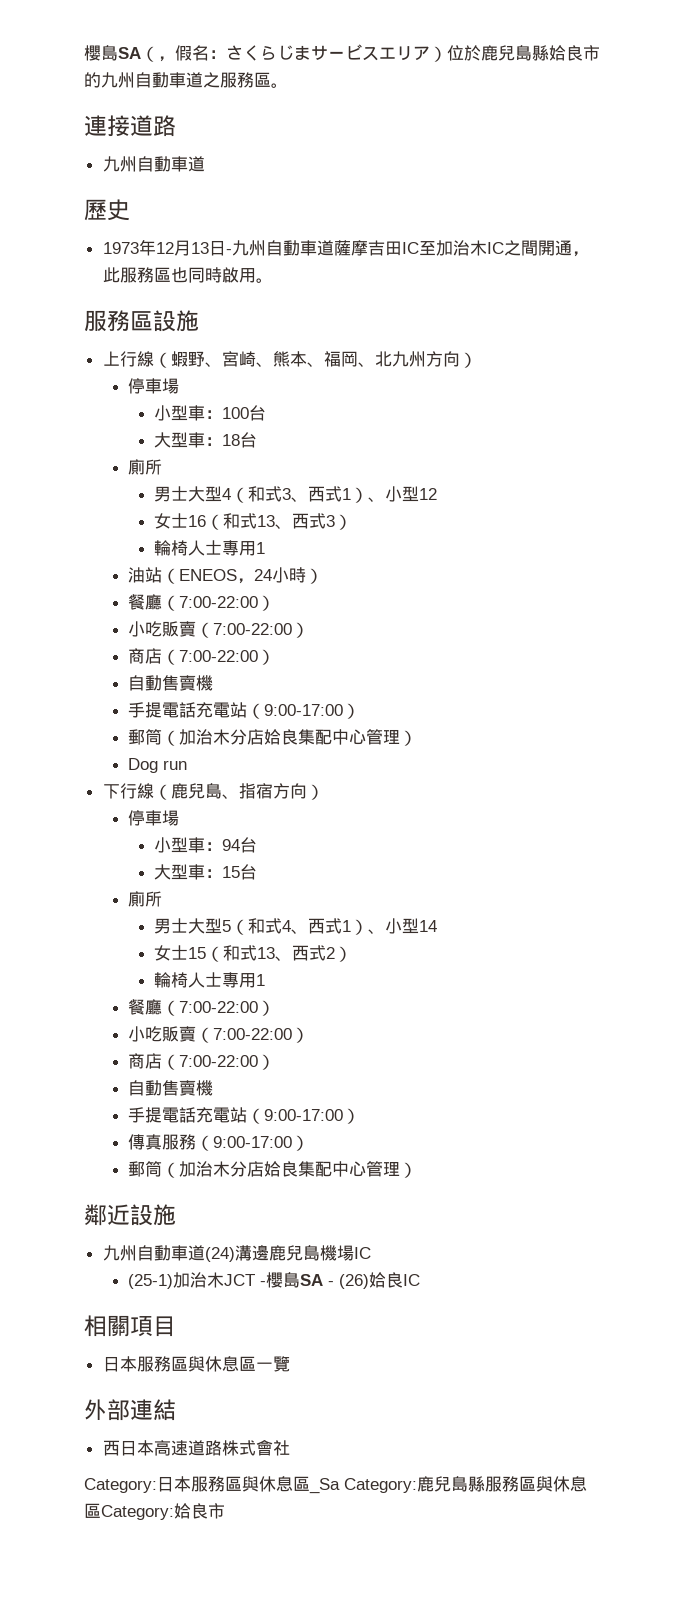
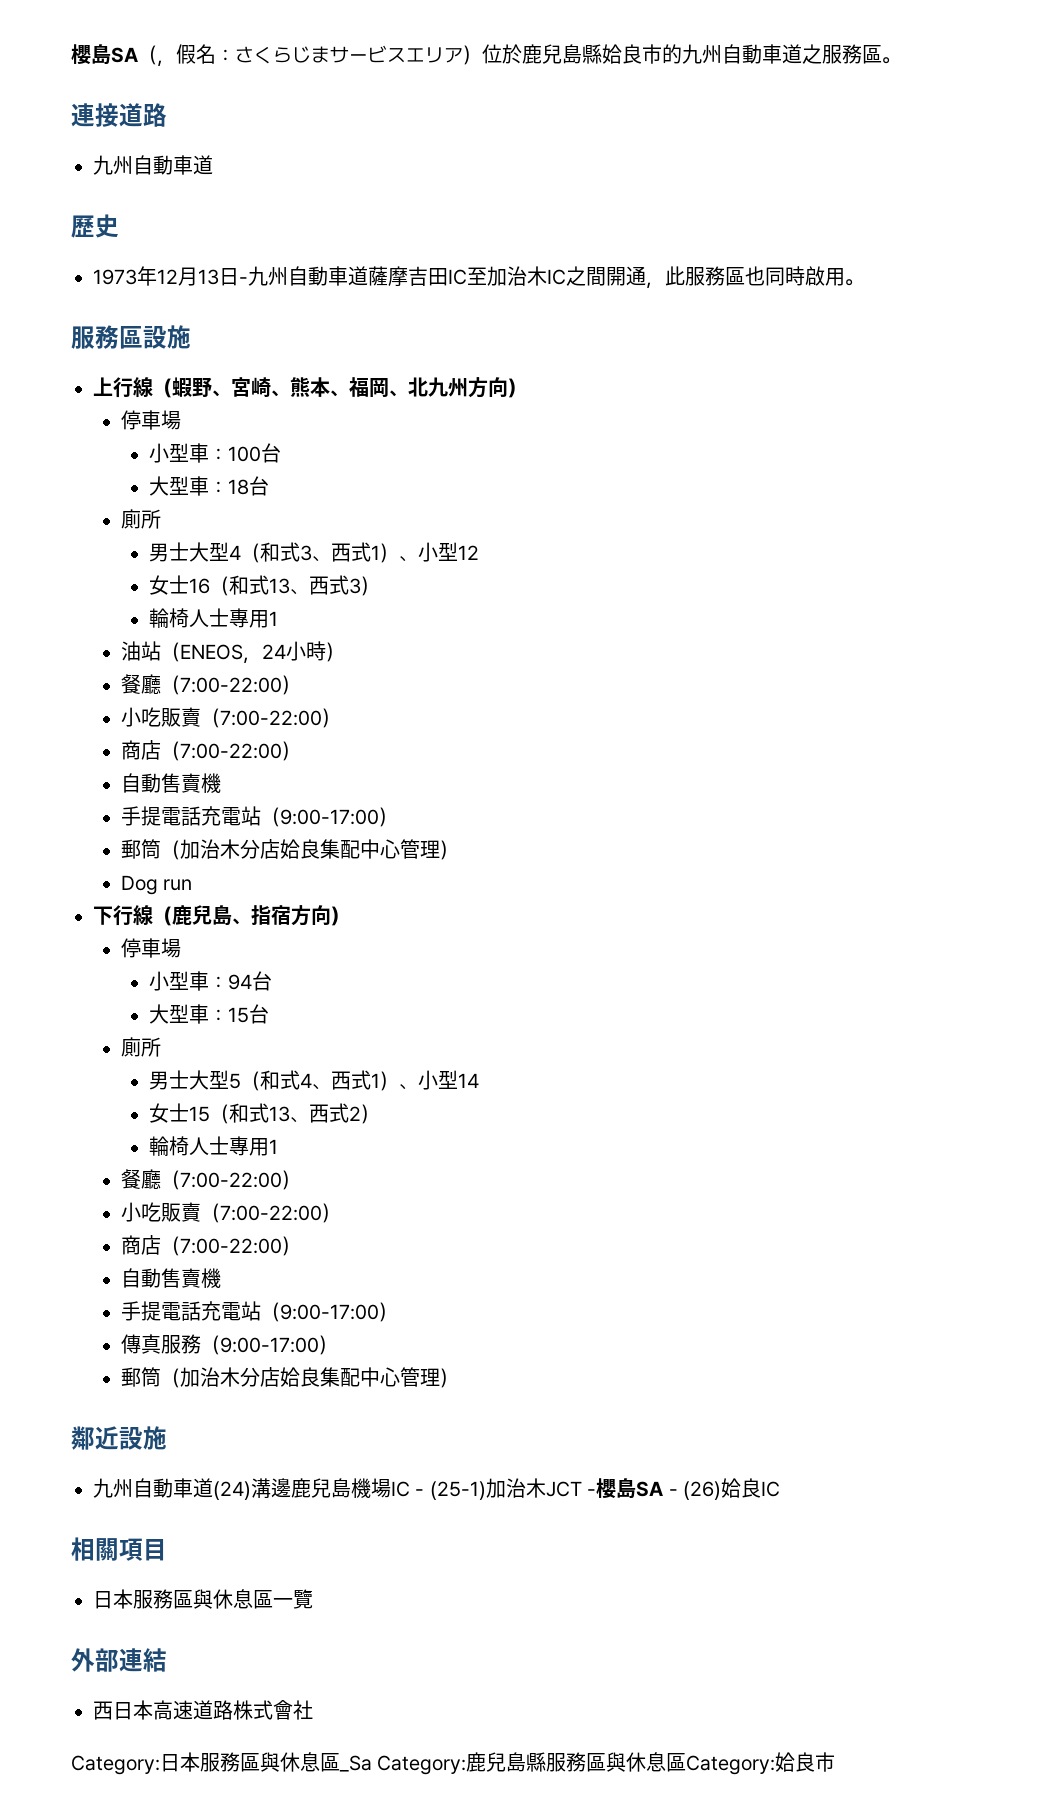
- 九州自動車道(24)溝邊鹿兒島機場IC
- (25-1)加治木JCT -櫻島SA - (26)姶良IC
+ 九州自動車道(24)溝邊鹿兒島機場IC - (25-1)加治木JCT -櫻島SA - (26)姶良IC

